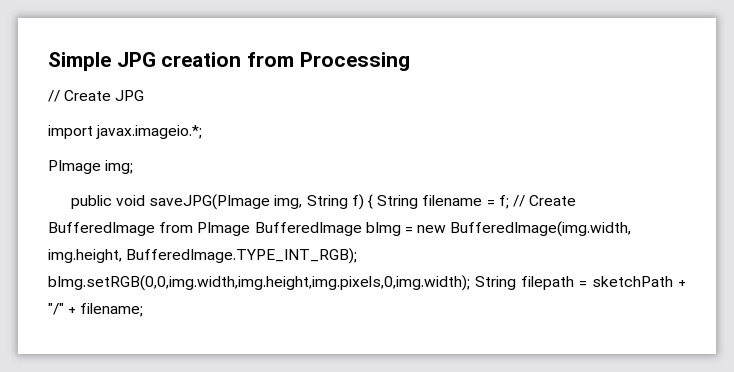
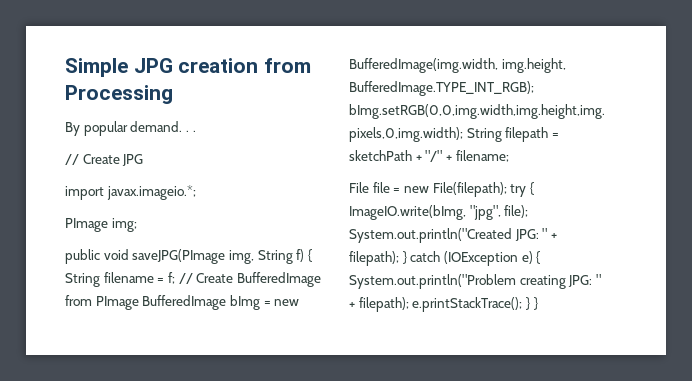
+ By popular demand. . .
+ File file = new File(filepath); try { ImageIO.write(bImg, "jpg", file); System.out.println("Created JPG: " + filepath); } catch (IOException e) { System.out.println("Problem creating JPG: " + filepath); e.printStackTrace(); } }

